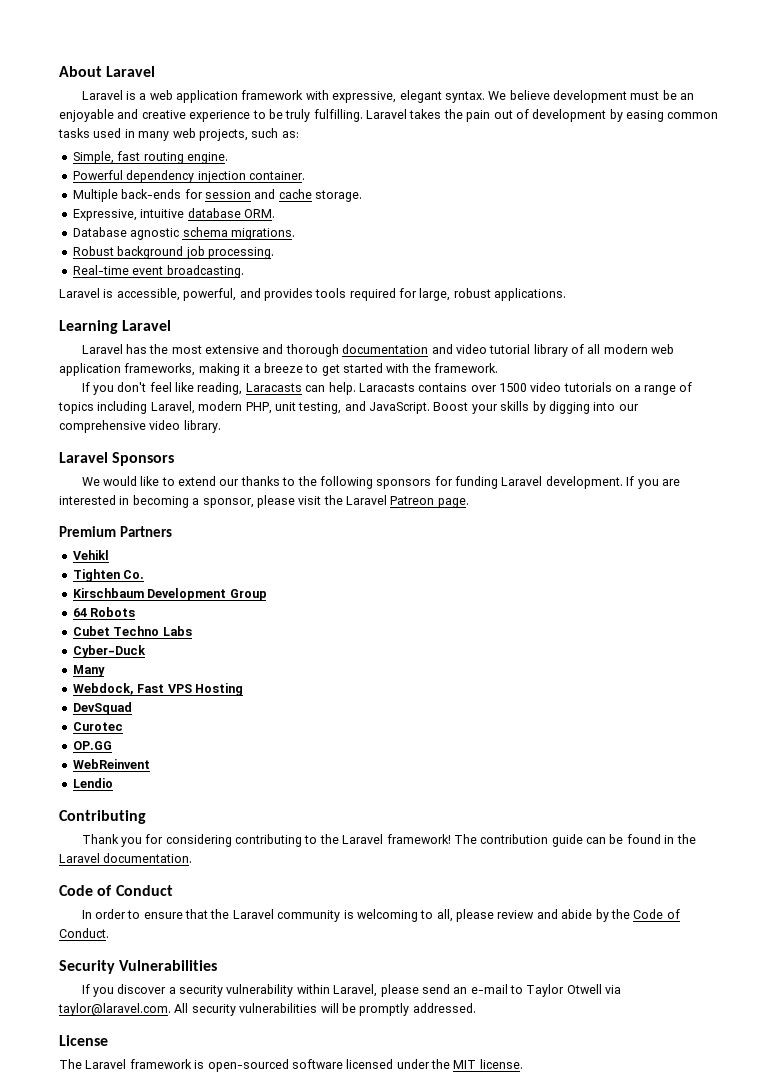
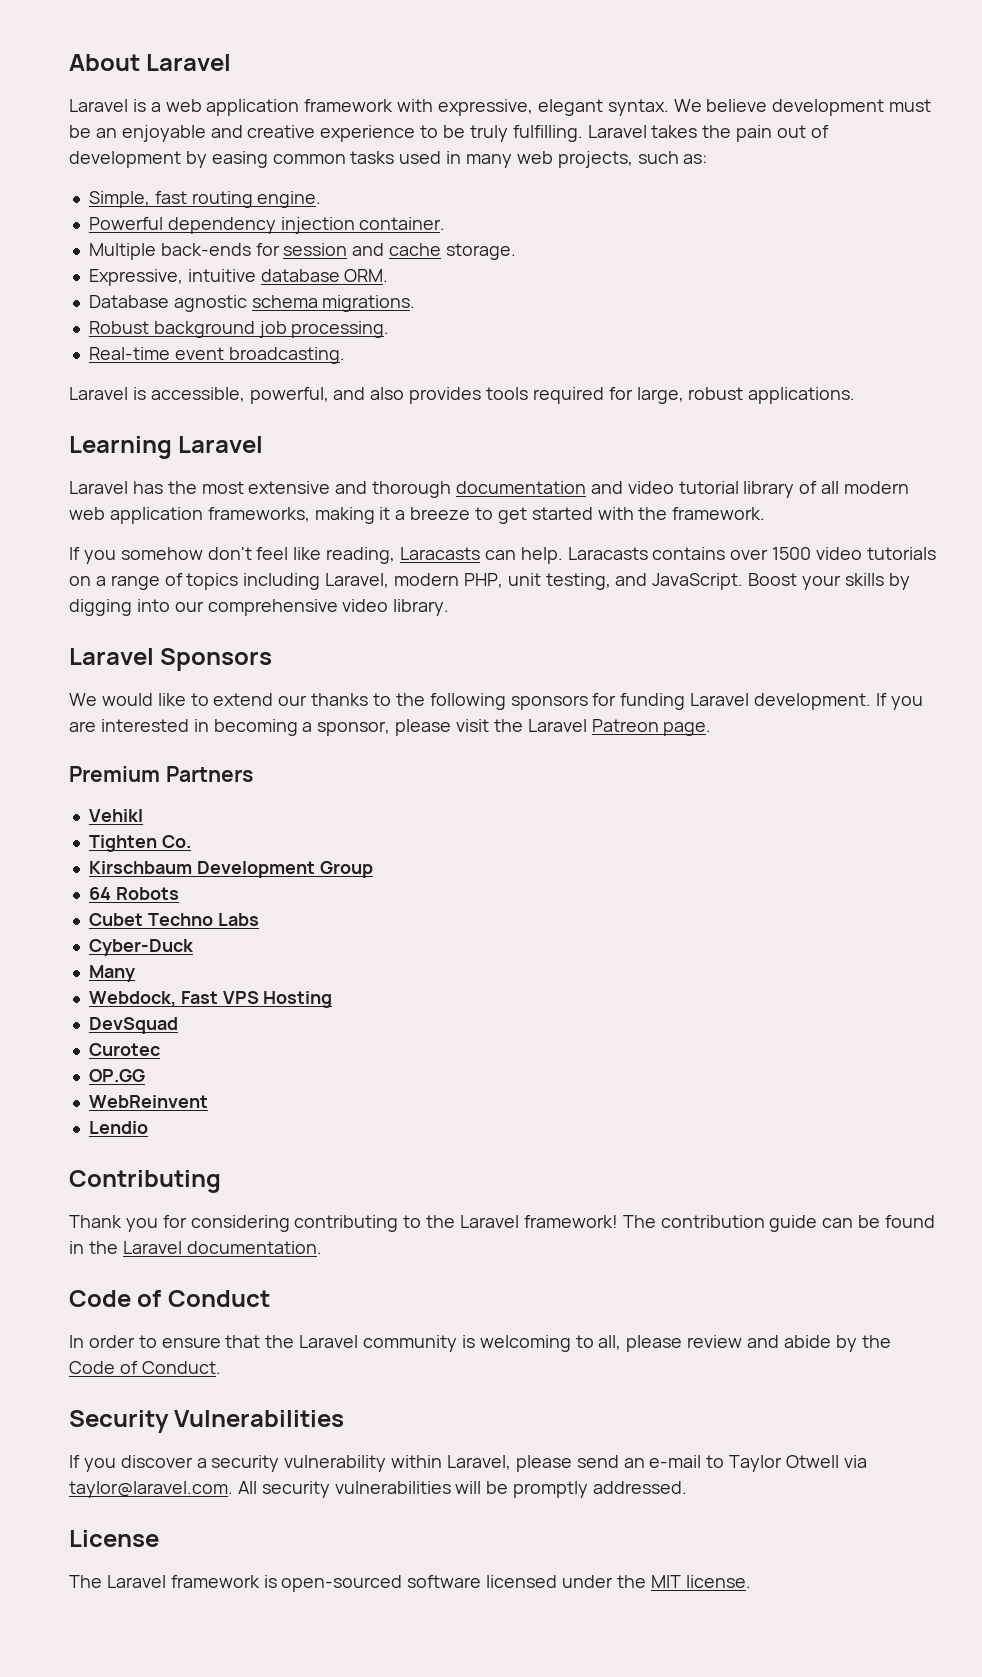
- Laravel is accessible, powerful, and provides tools required for large, robust applications.
+ Laravel is accessible, powerful, and also provides tools required for large, robust applications.
- If you don't feel like reading, Laracasts can help.
+ If you somehow don't feel like reading, Laracasts can help.

